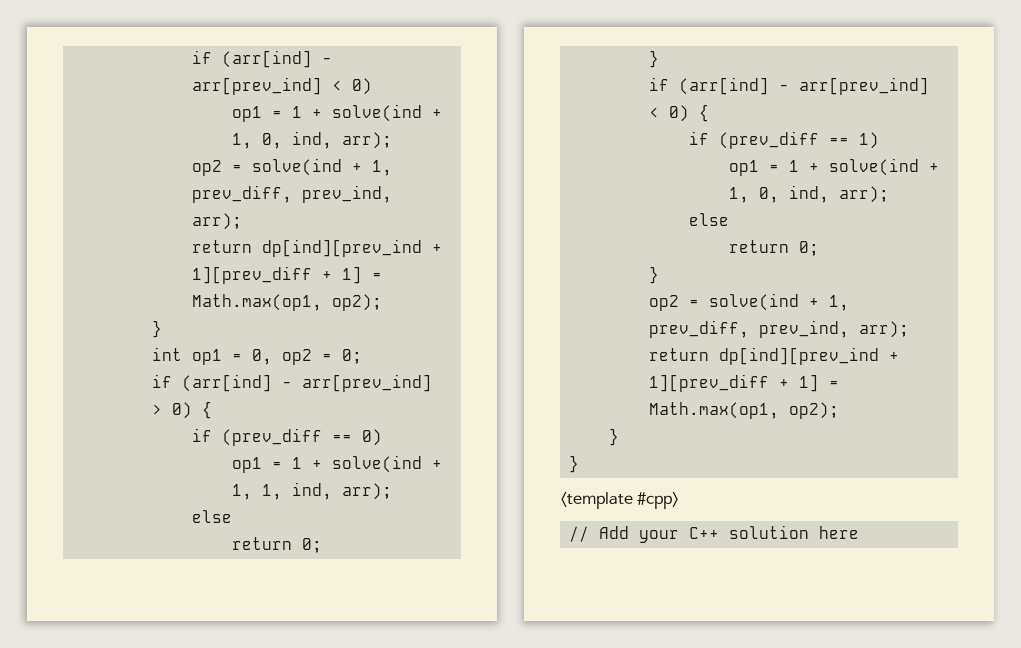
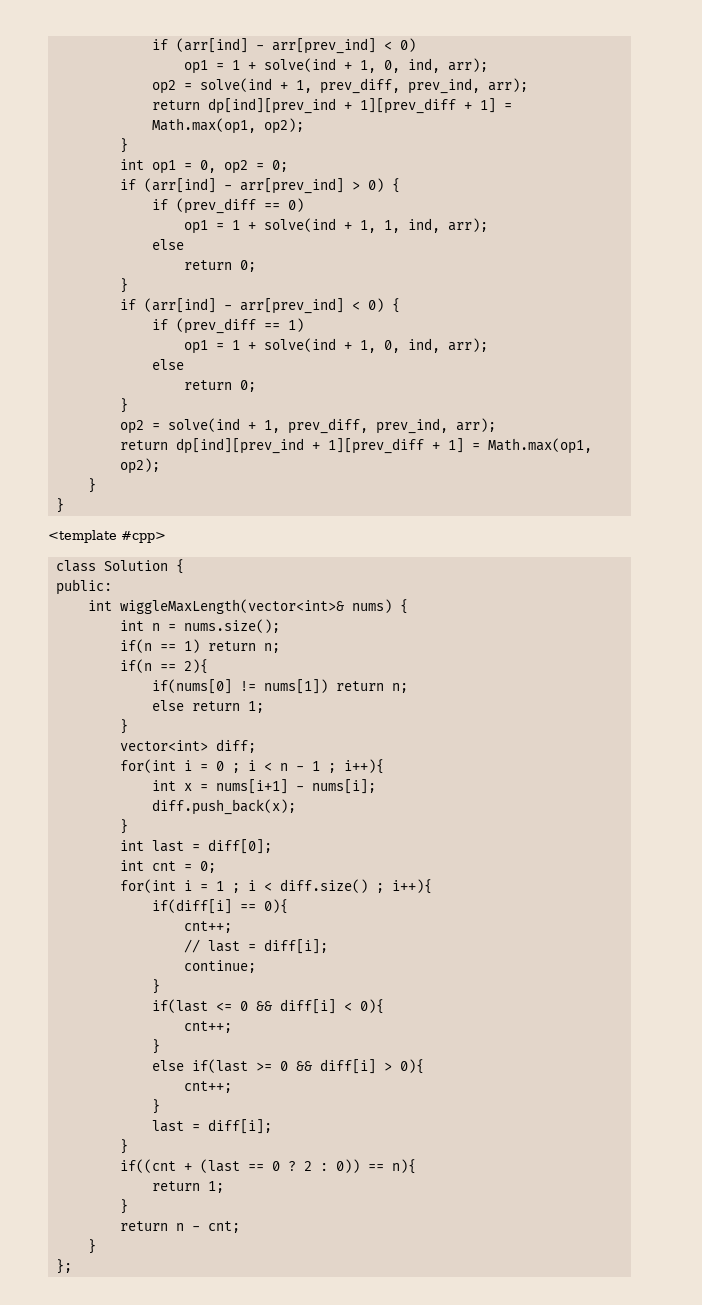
- // Add your C++ solution here
+ class Solution {
+ public:
+ int wiggleMaxLength(vector<int>& nums) {
+ int n = nums.size();
+ if(n == 1) return n;
+ if(n == 2){
+ if(nums[0] != nums[1]) return n;
+ else return 1;
+ }
+ vector<int> diff;
+ for(int i = 0 ; i < n - 1 ; i++){
+ int x = nums[i+1] - nums[i];
+ diff.push_back(x);
+ }
+ int last = diff[0];
+ int cnt = 0;
+ for(int i = 1 ; i < diff.size() ; i++){
+ if(diff[i] == 0){
+ cnt++;
+ // last = diff[i];
+ continue;
+ }
+ if(last <= 0 && diff[i] < 0){
+ cnt++;
+ }
+ else if(last >= 0 && diff[i] > 0){
+ cnt++;
+ }
+ last = diff[i];
+ }
+ if((cnt + (last == 0 ? 2 : 0)) == n){
+ return 1;
+ }
+ return n - cnt;
+ }
+ };

